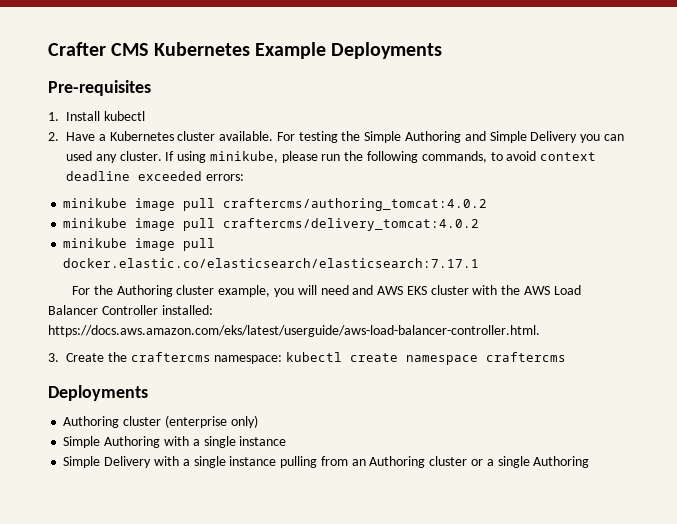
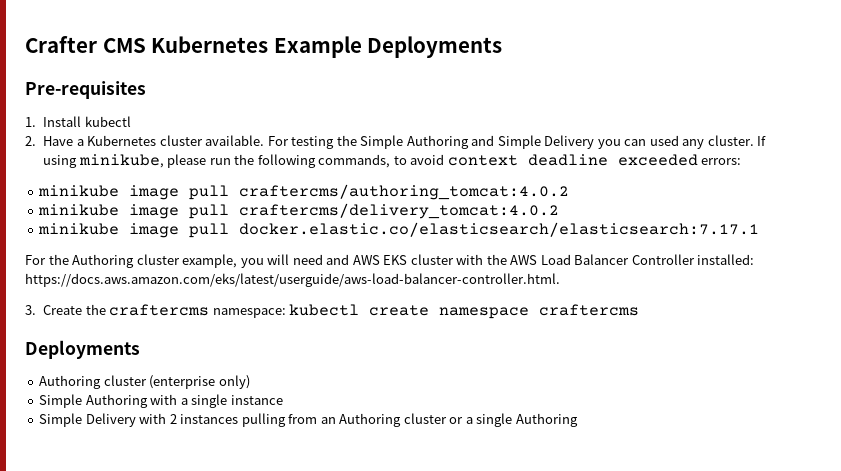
- Simple Delivery with a single instance pulling from an Authoring cluster or a single Authoring
+ Simple Delivery with 2 instances pulling from an Authoring cluster or a single Authoring

